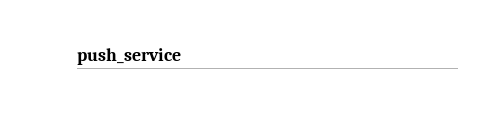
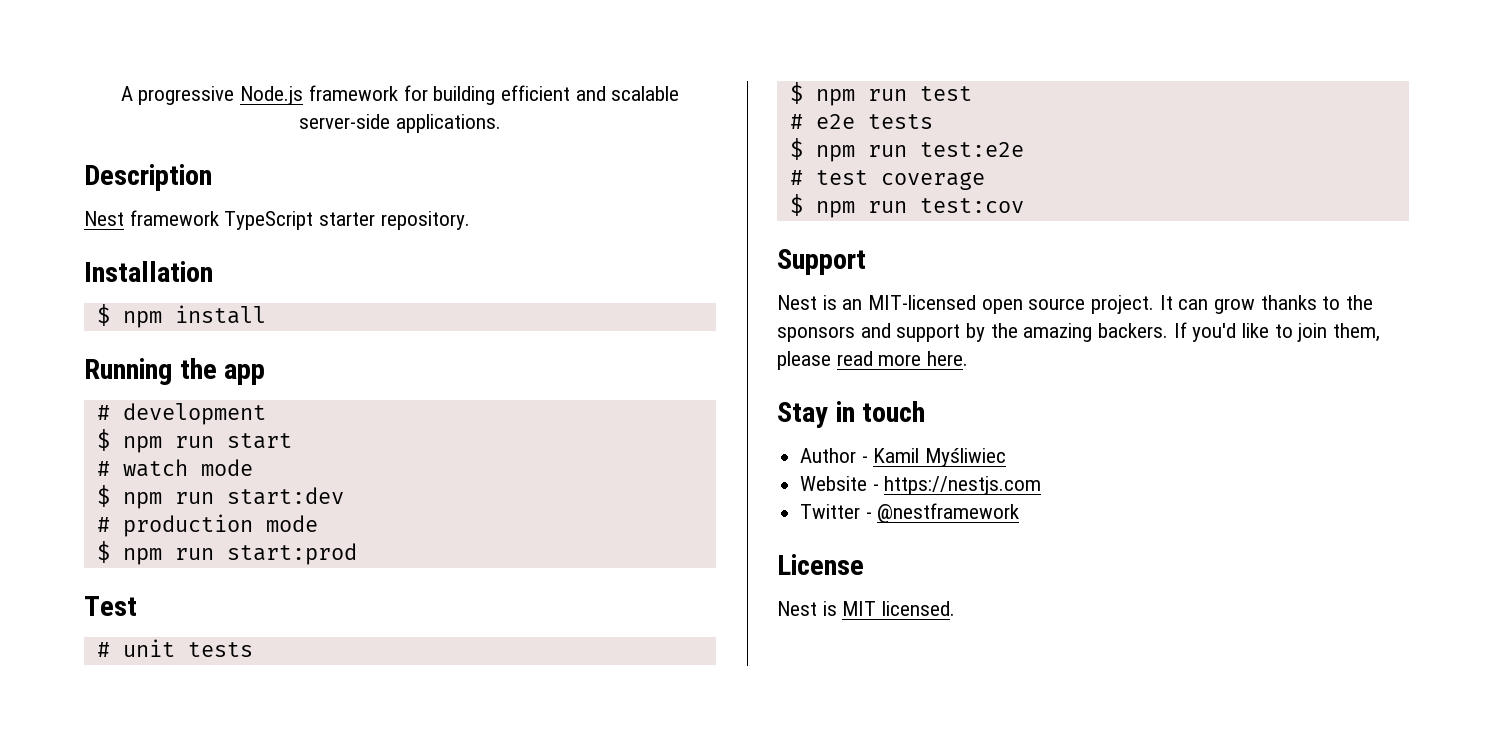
- push_service
+ A progressive Node.js framework for building efficient and scalable server-side applications.
+ Description
+ Nest framework TypeScript starter repository.
+ Installation
+ $ npm install
+ Running the app
+ # development
+ $ npm run start
+ # watch mode
+ $ npm run start:dev
+ # production mode
+ $ npm run start:prod
+ Test
+ # unit tests
+ $ npm run test
+ # e2e tests
+ $ npm run test:e2e
+ # test coverage
+ $ npm run test:cov
+ Support
+ Nest is an MIT-licensed open source project. It can grow thanks to the sponsors and support by the amazing backers. If you'd like to join them, please read more here.
+ Stay in touch
+ Author - Kamil Myśliwiec
+ Website - https://nestjs.com
+ Twitter - @nestframework
+ License
+ Nest is MIT licensed.

